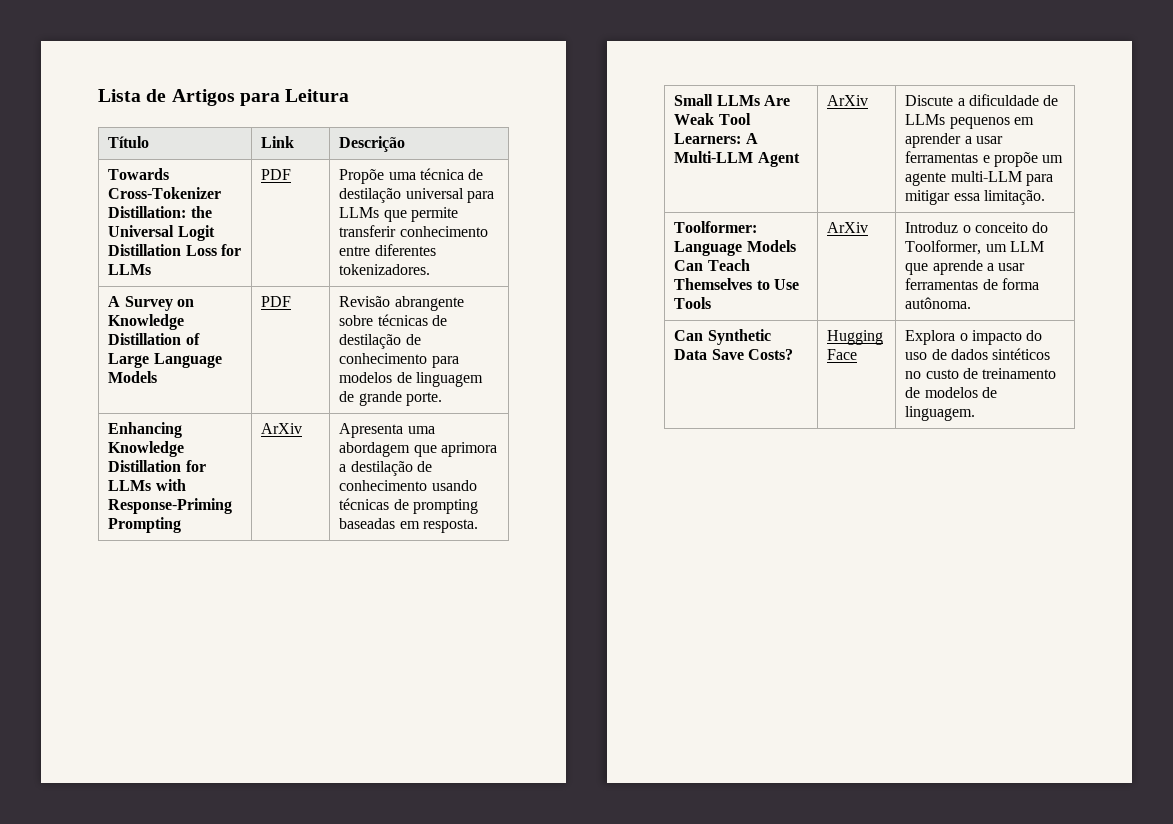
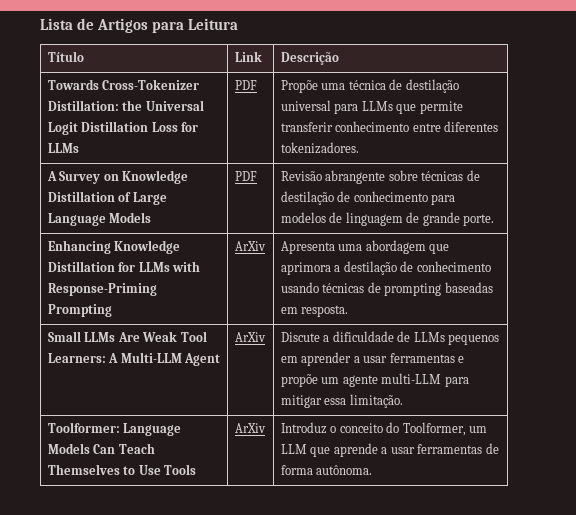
- Can Synthetic Data Save Costs? | Hugging Face | Explora o impacto do uso de dados sintéticos no custo de treinamento de modelos de linguagem.

